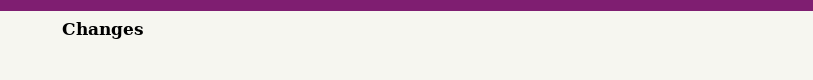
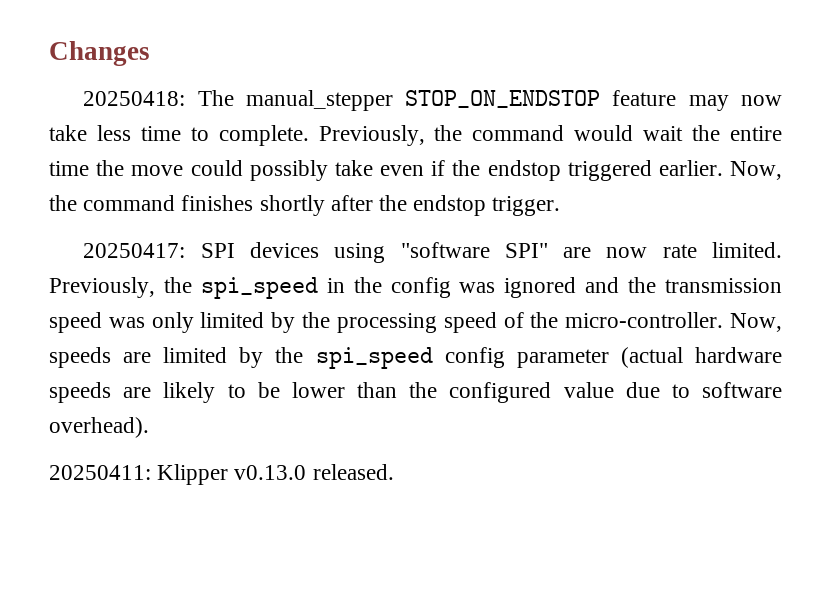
+ 20250418: The manual_stepper STOP_ON_ENDSTOP feature may now take less time to complete. Previously, the command would wait the entire time the move could possibly take even if the endstop triggered earlier. Now, the command finishes shortly after the endstop trigger.
+ 20250417: SPI devices using "software SPI" are now rate limited. Previously, the spi_speed in the config was ignored and the transmission speed was only limited by the processing speed of the micro-controller. Now, speeds are limited by the spi_speed config parameter (actual hardware speeds are likely to be lower than the configured value due to software overhead).
+ 20250411: Klipper v0.13.0 released.

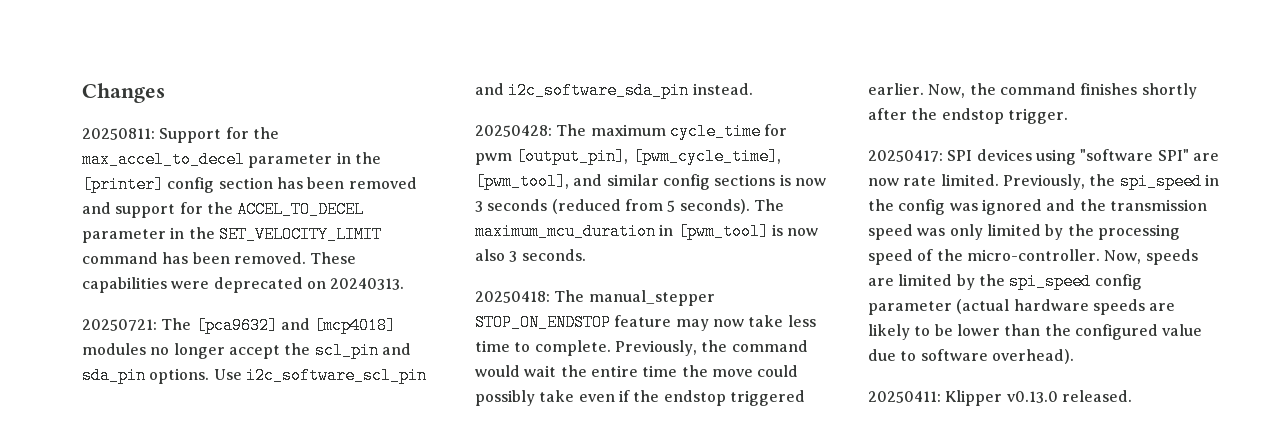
+ 20250811: Support for the max_accel_to_decel parameter in the [printer] config section has been removed and support for the ACCEL_TO_DECEL parameter in the SET_VELOCITY_LIMIT command has been removed. These capabilities were deprecated on 20240313.
+ 20250721: The [pca9632] and [mcp4018] modules no longer accept the scl_pin and sda_pin options. Use i2c_software_scl_pin and i2c_software_sda_pin instead.
+ 20250428: The maximum cycle_time for pwm [output_pin], [pwm_cycle_time], [pwm_tool], and similar config sections is now 3 seconds (reduced from 5 seconds). The maximum_mcu_duration in [pwm_tool] is now also 3 seconds.

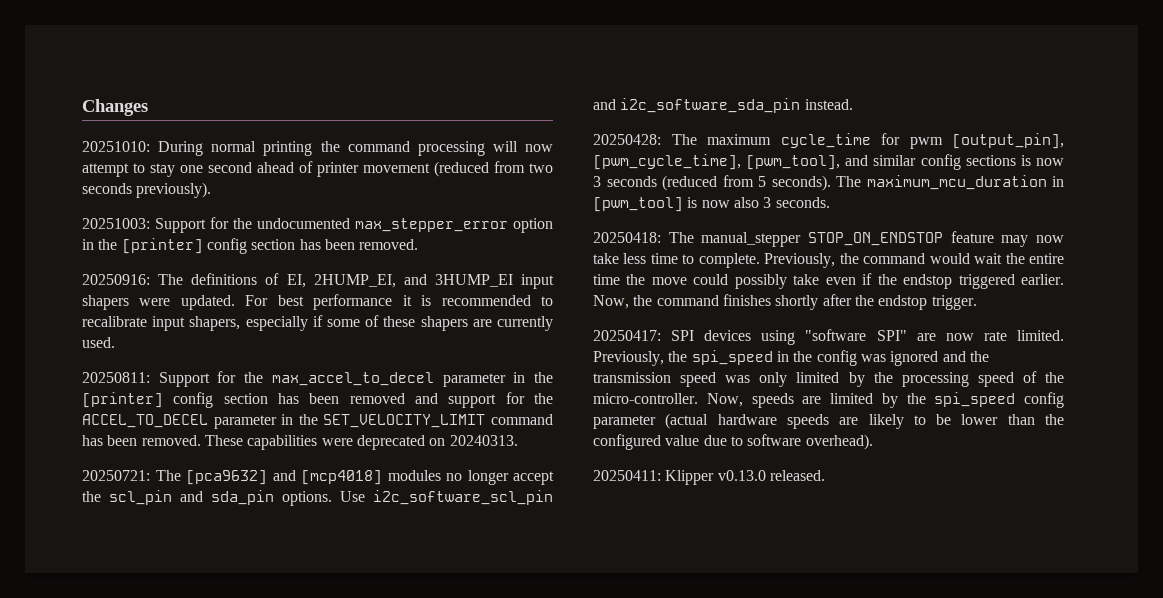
+ 20251010: During normal printing the command processing will now attempt to stay one second ahead of printer movement (reduced from two seconds previously).
+ 20251003: Support for the undocumented max_stepper_error option in the [printer] config section has been removed.
+ 20250916: The definitions of EI, 2HUMP_EI, and 3HUMP_EI input shapers were updated. For best performance it is recommended to recalibrate input shapers, especially if some of these shapers are currently used.

